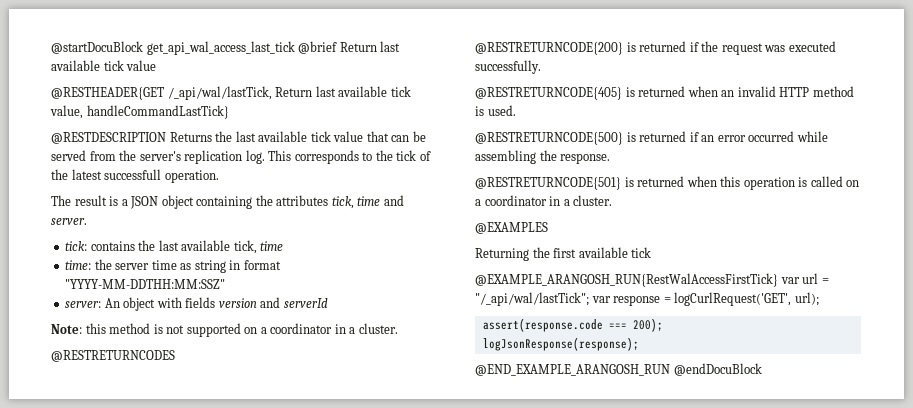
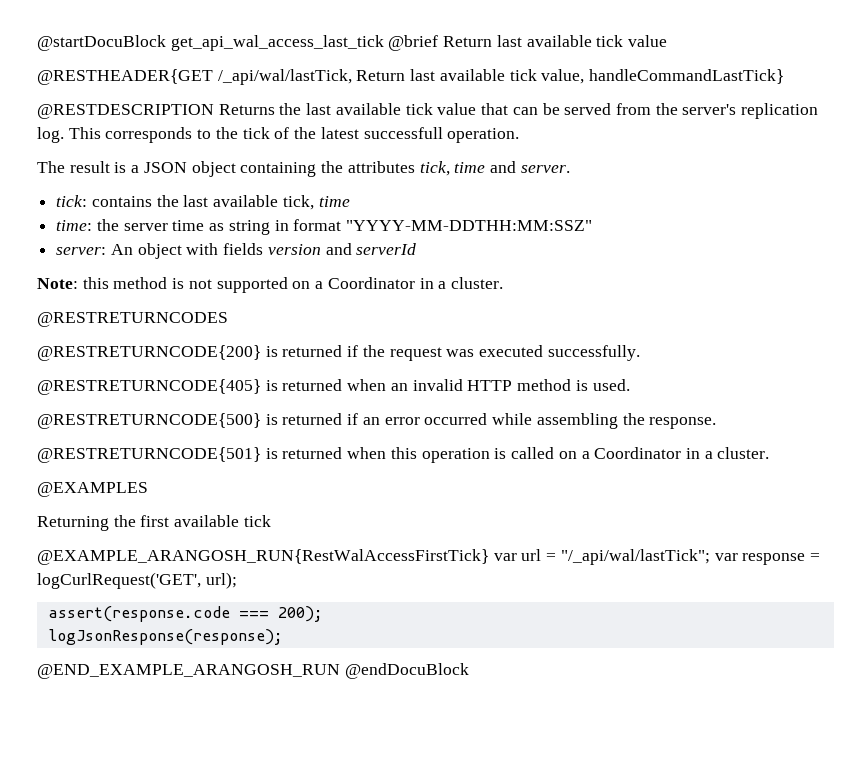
- Note: this method is not supported on a coordinator in a cluster.
+ Note: this method is not supported on a Coordinator in a cluster.
- @RESTRETURNCODE{501} is returned when this operation is called on a coordinator in a cluster.
+ @RESTRETURNCODE{501} is returned when this operation is called on a Coordinator in a cluster.

